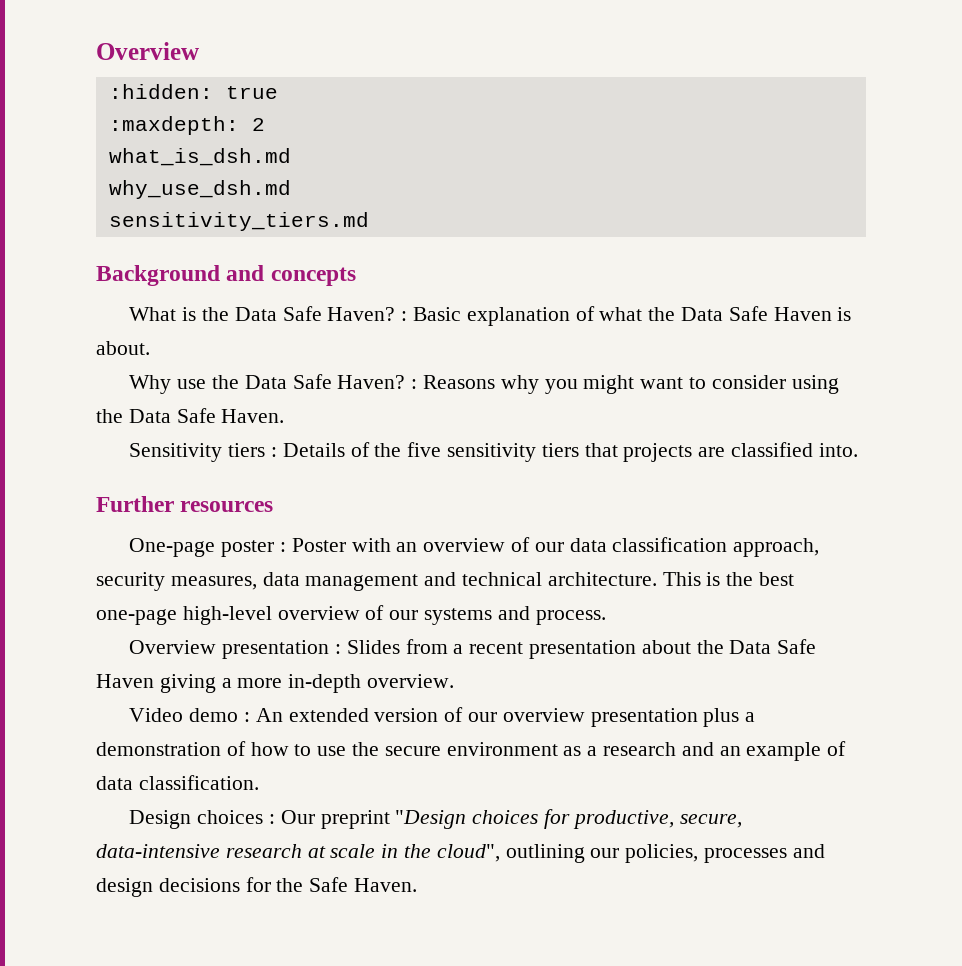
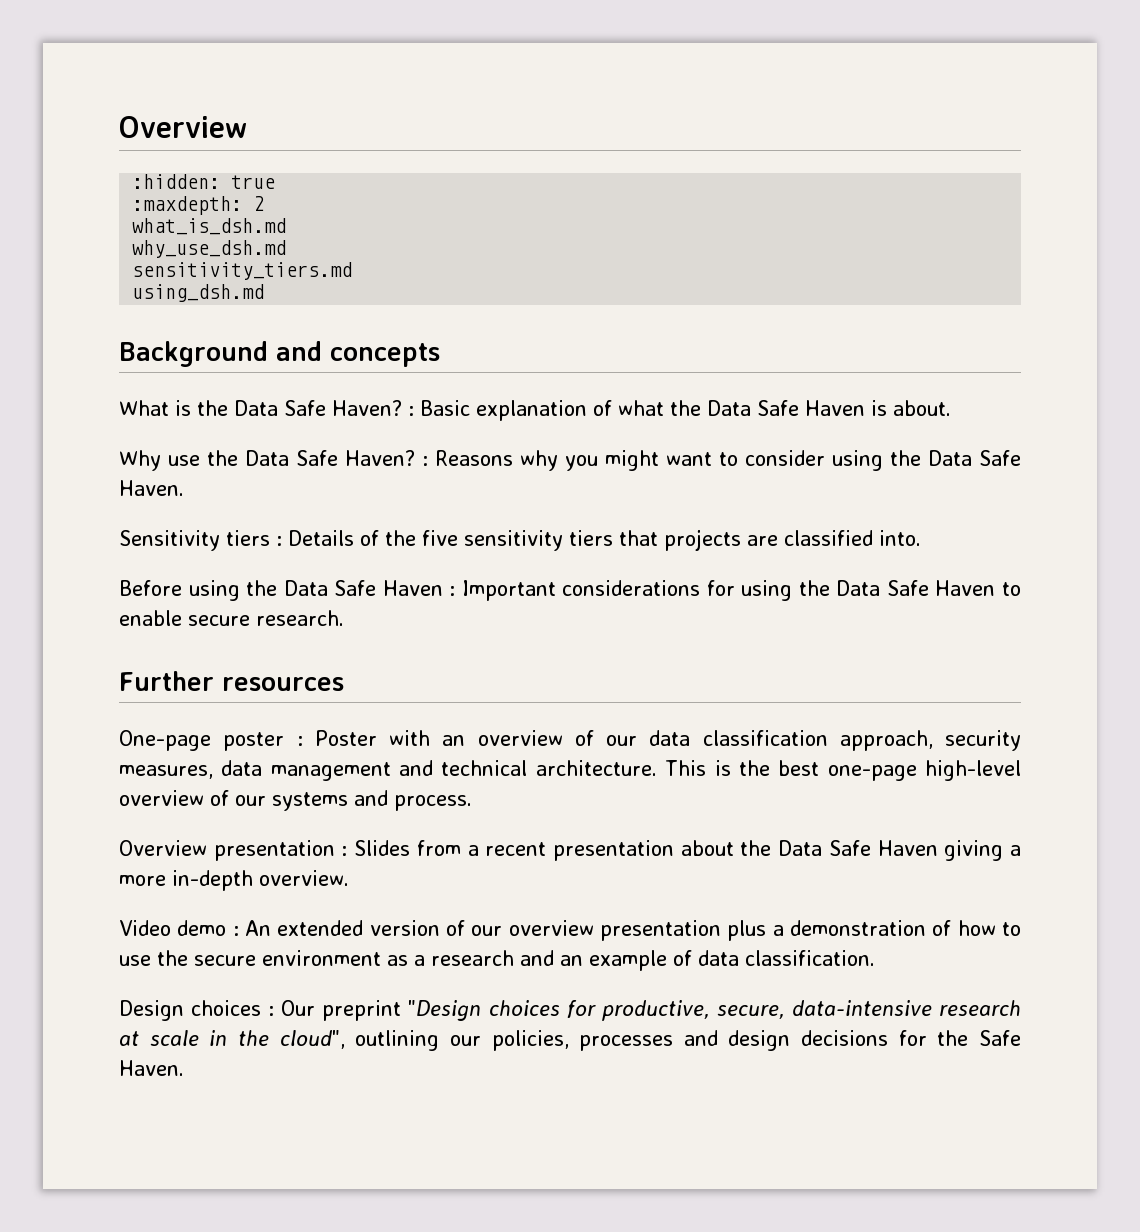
+ using_dsh.md
+ Before using the Data Safe Haven : Important considerations for using the Data Safe Haven to enable secure research.

